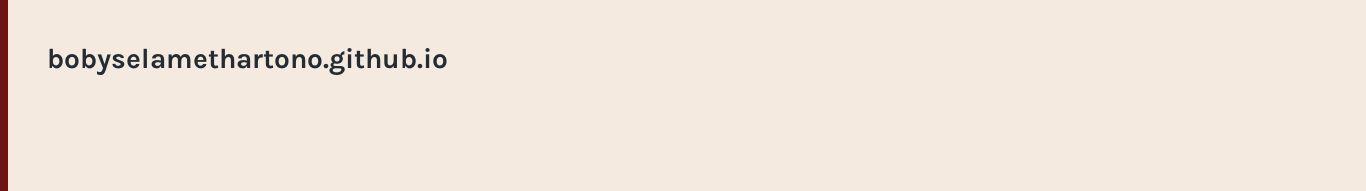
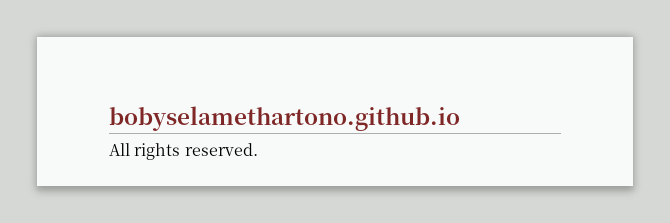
+ All rights reserved.

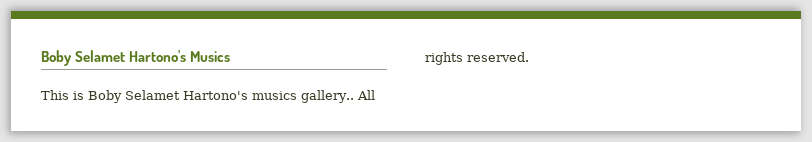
- bobyselamethartono.github.io
- All rights reserved.
+ Boby Selamet Hartono's Musics
+ This is Boby Selamet Hartono's musics gallery.. All rights reserved.

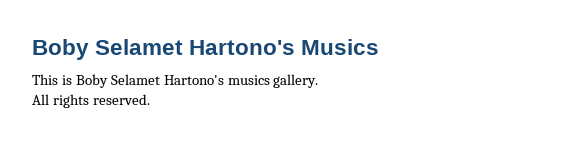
- This is Boby Selamet Hartono's musics gallery.. All rights reserved.
+ This is Boby Selamet Hartono's musics gallery.
+ All rights reserved.

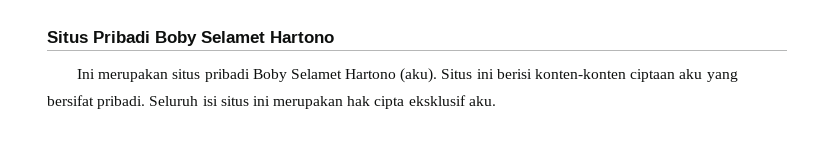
- Boby Selamet Hartono's Musics
- This is Boby Selamet Hartono's musics gallery.
- All rights reserved.
+ Situs Pribadi Boby Selamet Hartono
+ Ini merupakan situs pribadi Boby Selamet Hartono (aku). Situs ini berisi konten-konten ciptaan aku yang bersifat pribadi. Seluruh isi situs ini merupakan hak cipta eksklusif aku.

